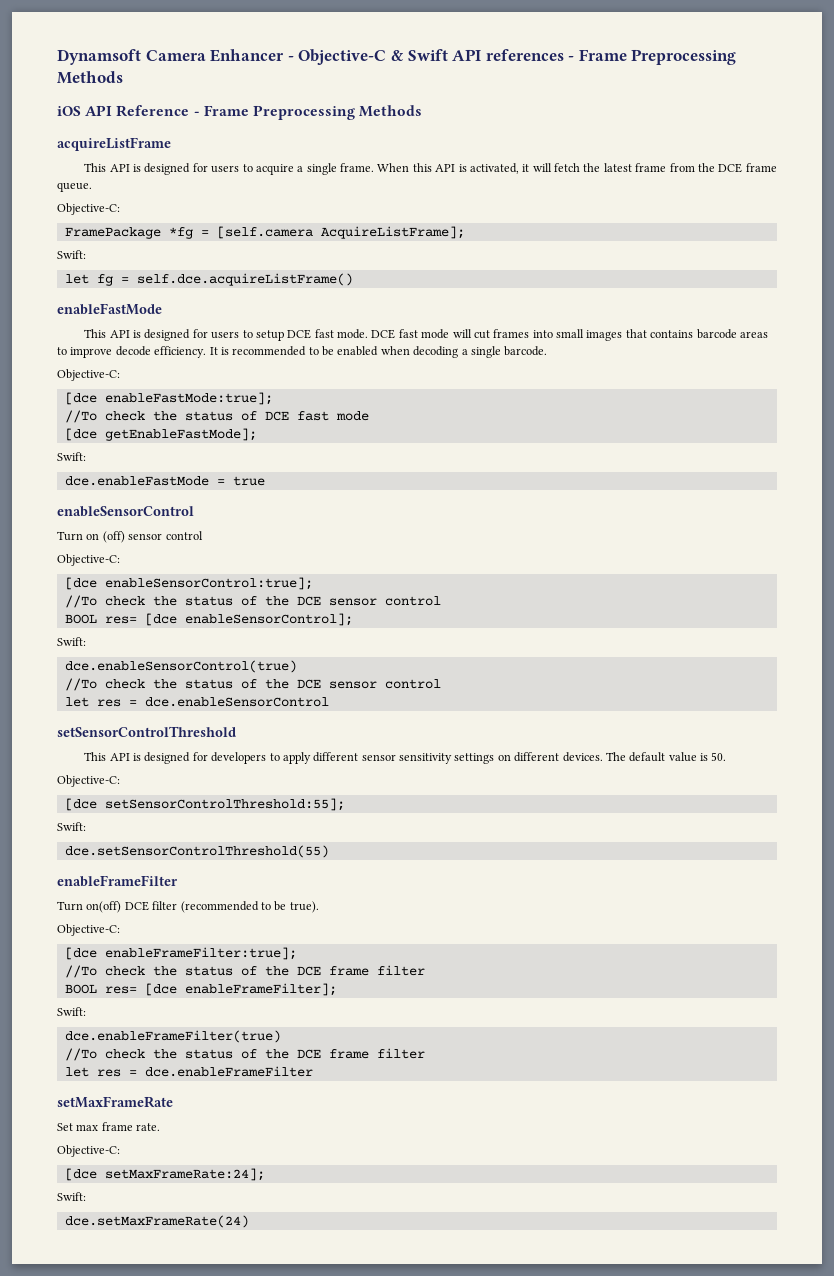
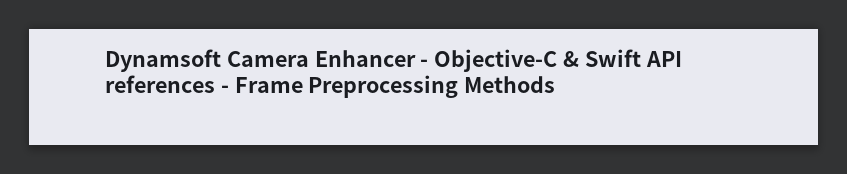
- iOS API Reference - Frame Preprocessing Methods
- acquireListFrame
- This API is designed for users to acquire a single frame. When this API is activated, it will fetch the latest frame from the DCE frame queue.
- Objective-C:
- FramePackage *fg = [self.camera AcquireListFrame];
- Swift:
- let fg = self.dce.acquireListFrame()
- enableFastMode
- This API is designed for users to setup DCE fast mode. DCE fast mode will cut frames into small images that contains barcode areas to improve decode efficiency. It is recommended to be enabled when decoding a single barcode.
- Objective-C:
- [dce enableFastMode:true];
- //To check the status of DCE fast mode
- [dce getEnableFastMode];
- Swift:
- dce.enableFastMode = true
- enableSensorControl
- Turn on (off) sensor control
- Objective-C:
- [dce enableSensorControl:true];
- //To check the status of the DCE sensor control
- BOOL res= [dce enableSensorControl];
- Swift:
- dce.enableSensorControl(true)
- //To check the status of the DCE sensor control
- let res = dce.enableSensorControl
- setSensorControlThreshold
- This API is designed for developers to apply different sensor sensitivity settings on different devices. The default value is 50.
- Objective-C:
- [dce setSensorControlThreshold:55];
- Swift:
- dce.setSensorControlThreshold(55)
- enableFrameFilter
- Turn on(off) DCE filter (recommended to be true).
- Objective-C:
- [dce enableFrameFilter:true];
- //To check the status of the DCE frame filter
- BOOL res= [dce enableFrameFilter];
- Swift:
- dce.enableFrameFilter(true)
- //To check the status of the DCE frame filter
- let res = dce.enableFrameFilter
- setMaxFrameRate
- Set max frame rate.
- Objective-C:
- [dce setMaxFrameRate:24];
- Swift:
- dce.setMaxFrameRate(24)

